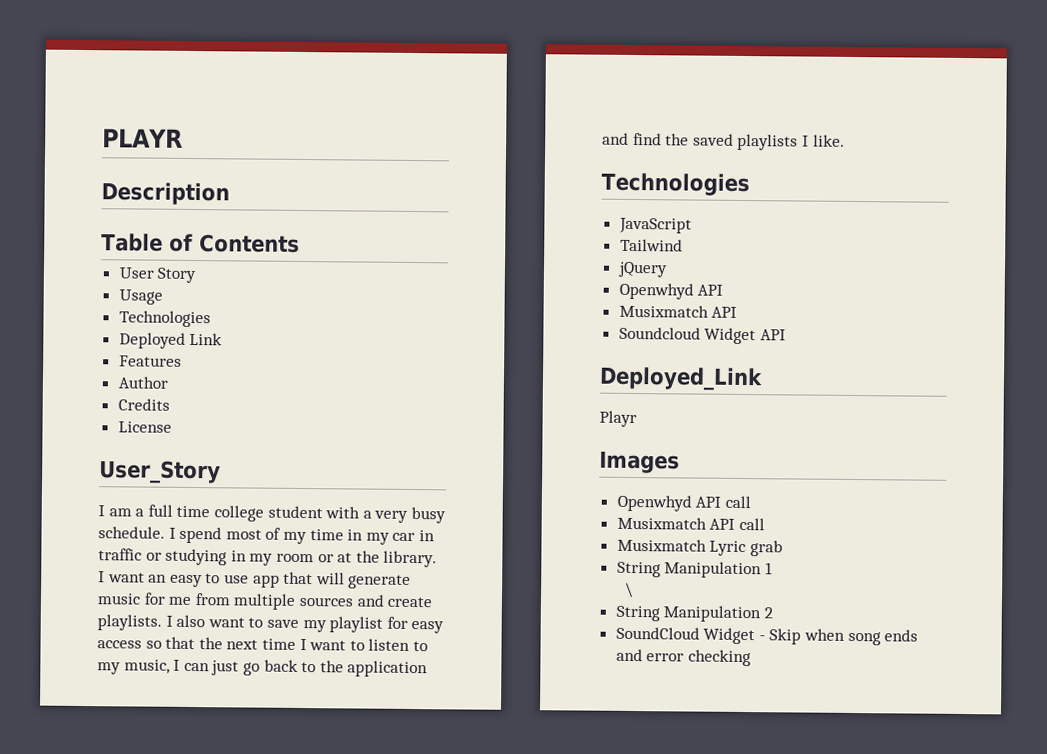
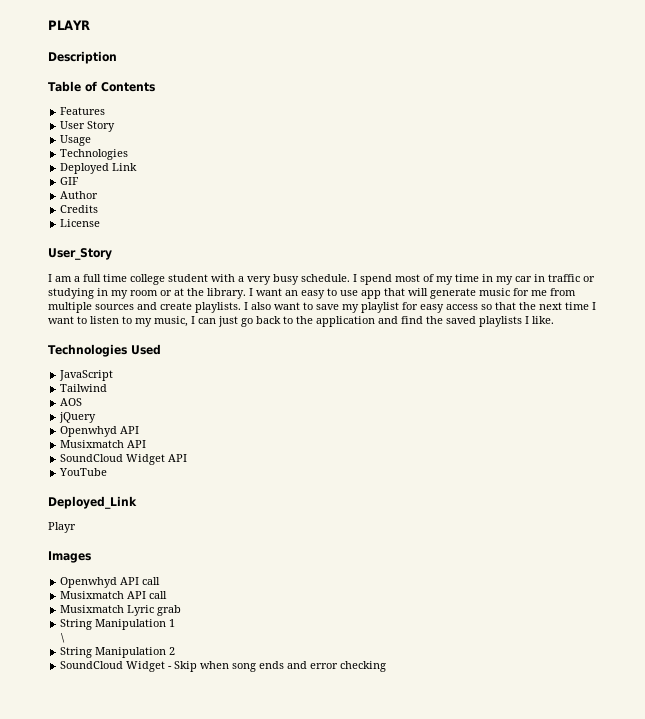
+ Features
- Features
+ GIF
  I also want to save my playlist for easy access so that the next time I want to listen to my music, I can just go back to the application and find the saved playlists I like.
- Technologies
+ Technologies Used
+ AOS
- Soundcloud Widget API
+ SoundCloud Widget API
+ YouTube

